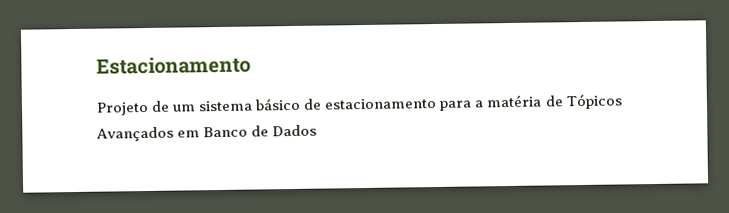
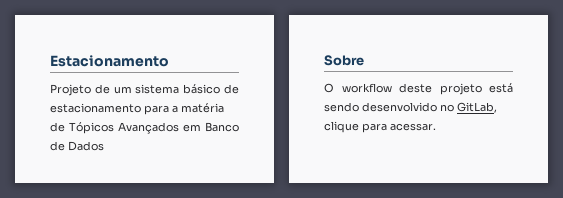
+ Sobre
+ O workflow deste projeto está sendo desenvolvido no GitLab, clique para acessar.

